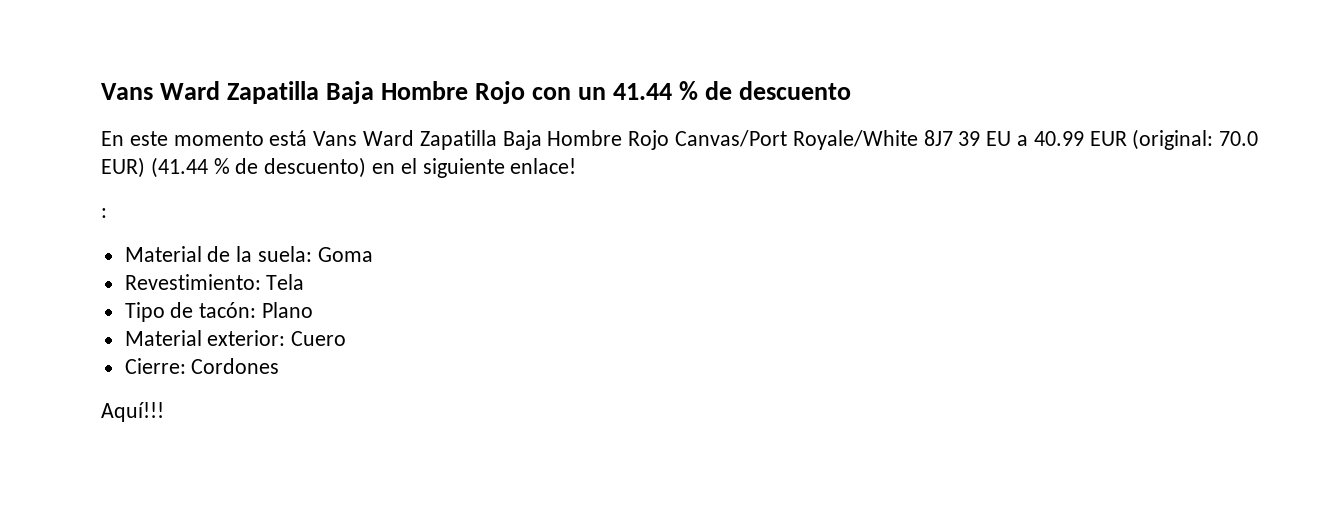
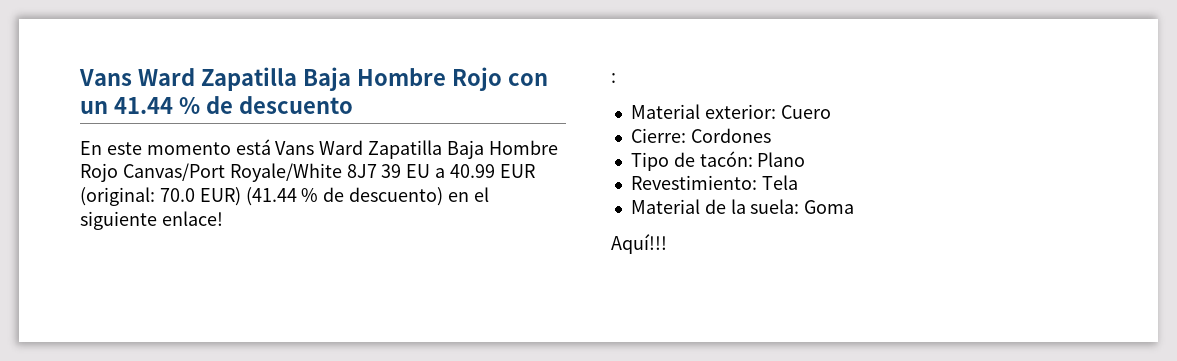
- Material de la suela: Goma
- Revestimiento: Tela
+ Material exterior: Cuero
+ Cierre: Cordones
- Material exterior: Cuero
- Cierre: Cordones
+ Revestimiento: Tela
+ Material de la suela: Goma

